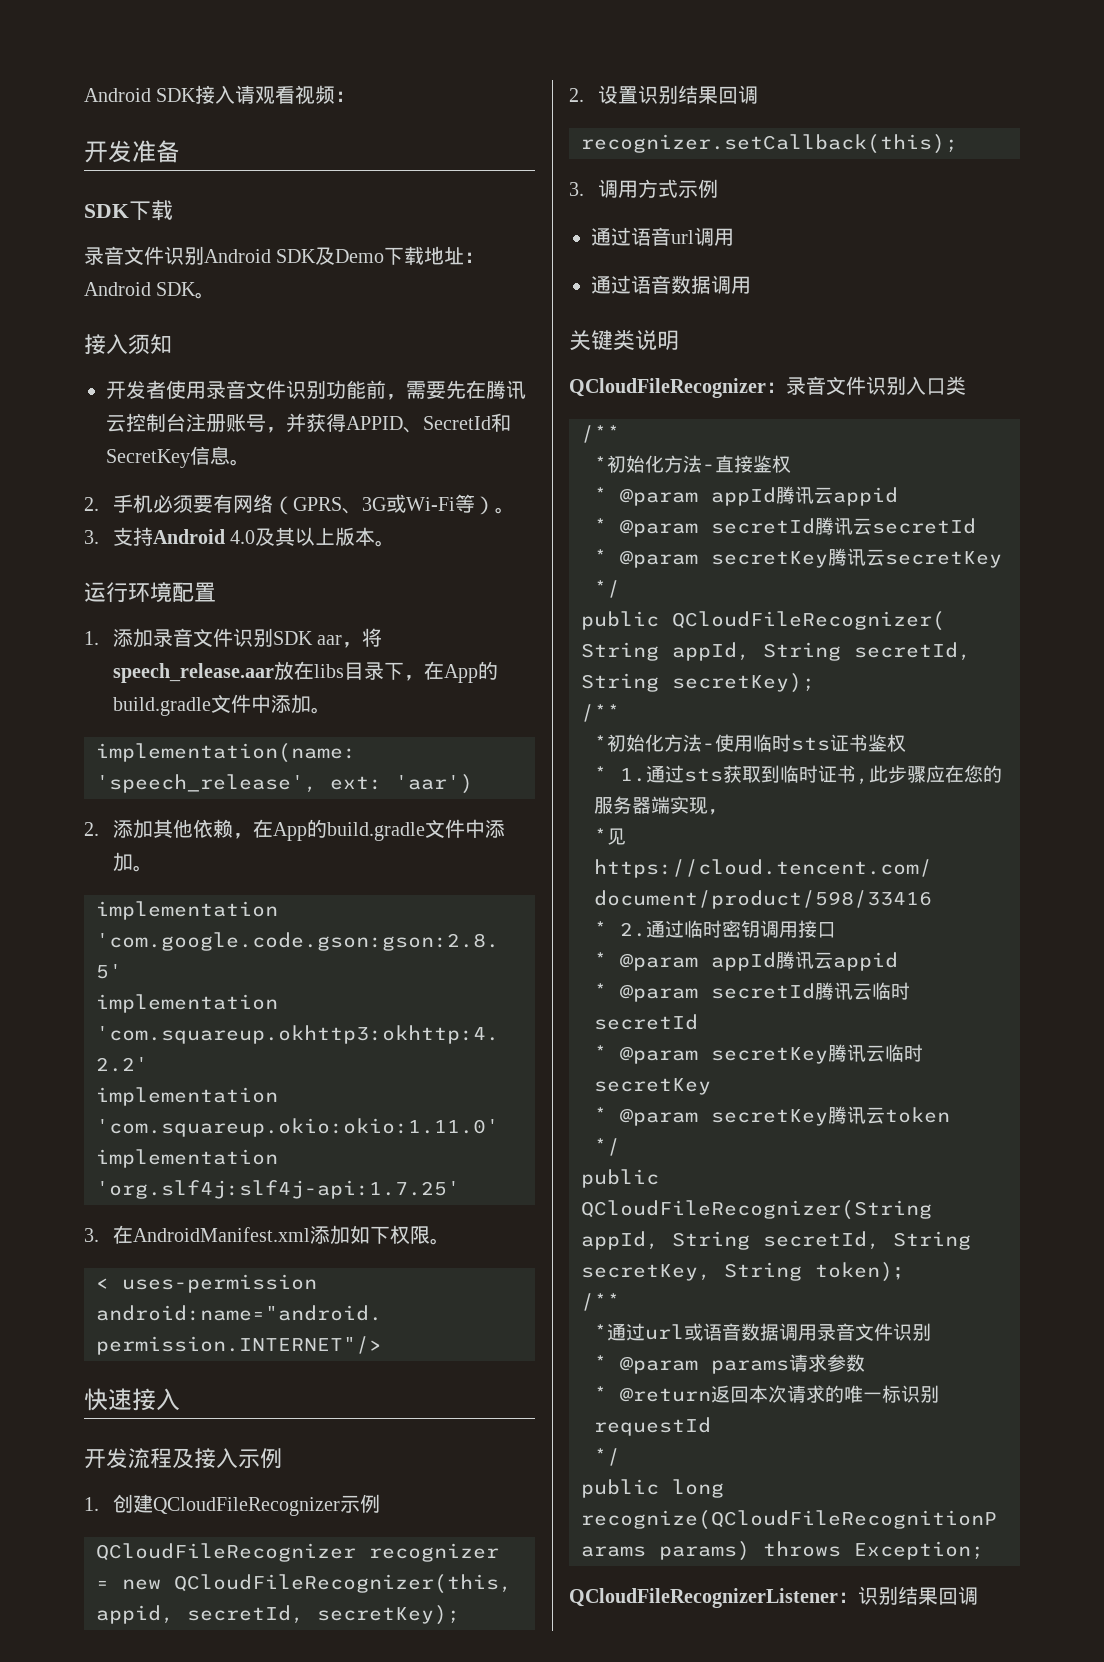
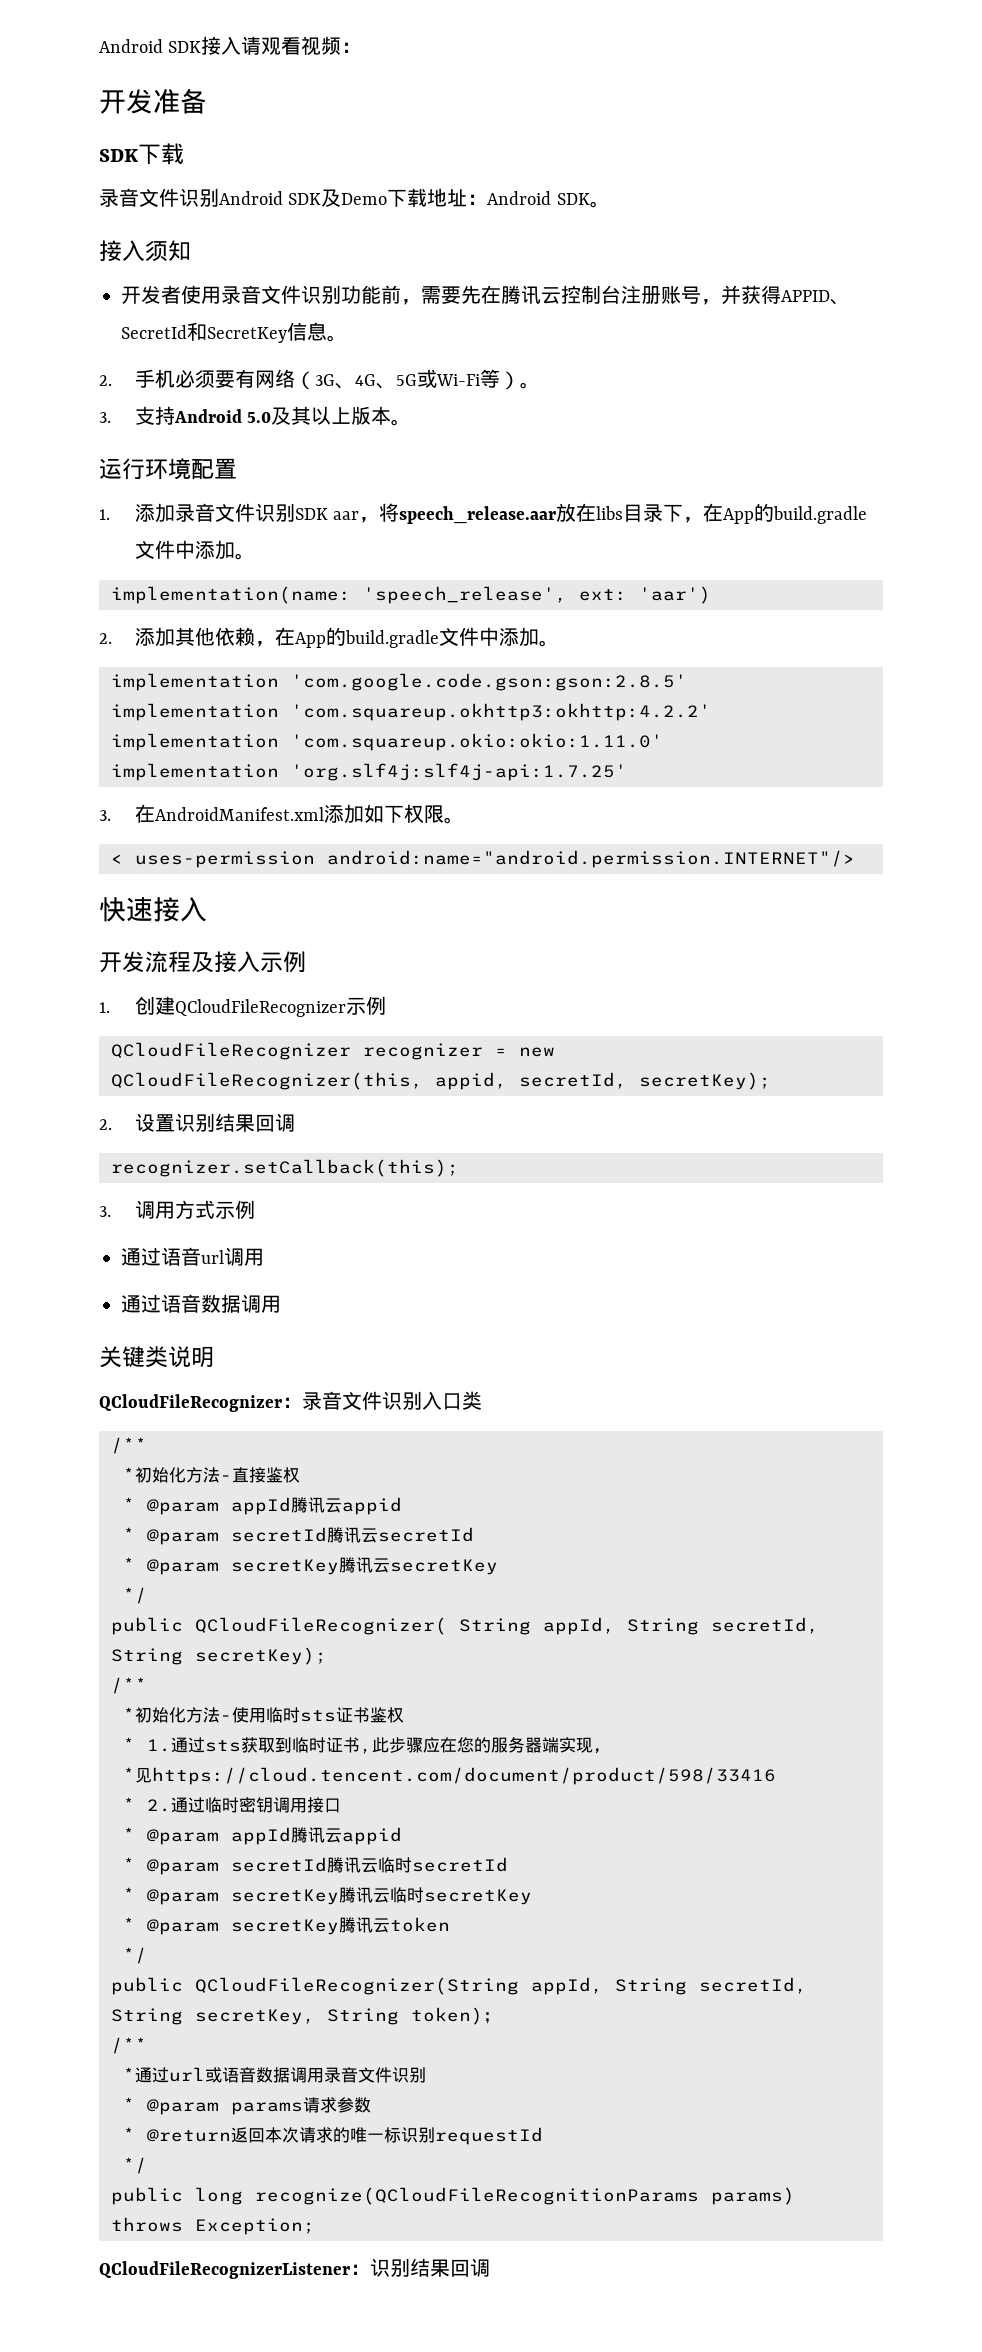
- 2.手机必须要有网络（GPRS、3G或Wi-Fi等）。
+ 2.手机必须要有网络（3G、4G、5G或Wi-Fi等）。
- 3.支持Android 4.0及其以上版本。
+ 3.支持Android 5.0及其以上版本。

